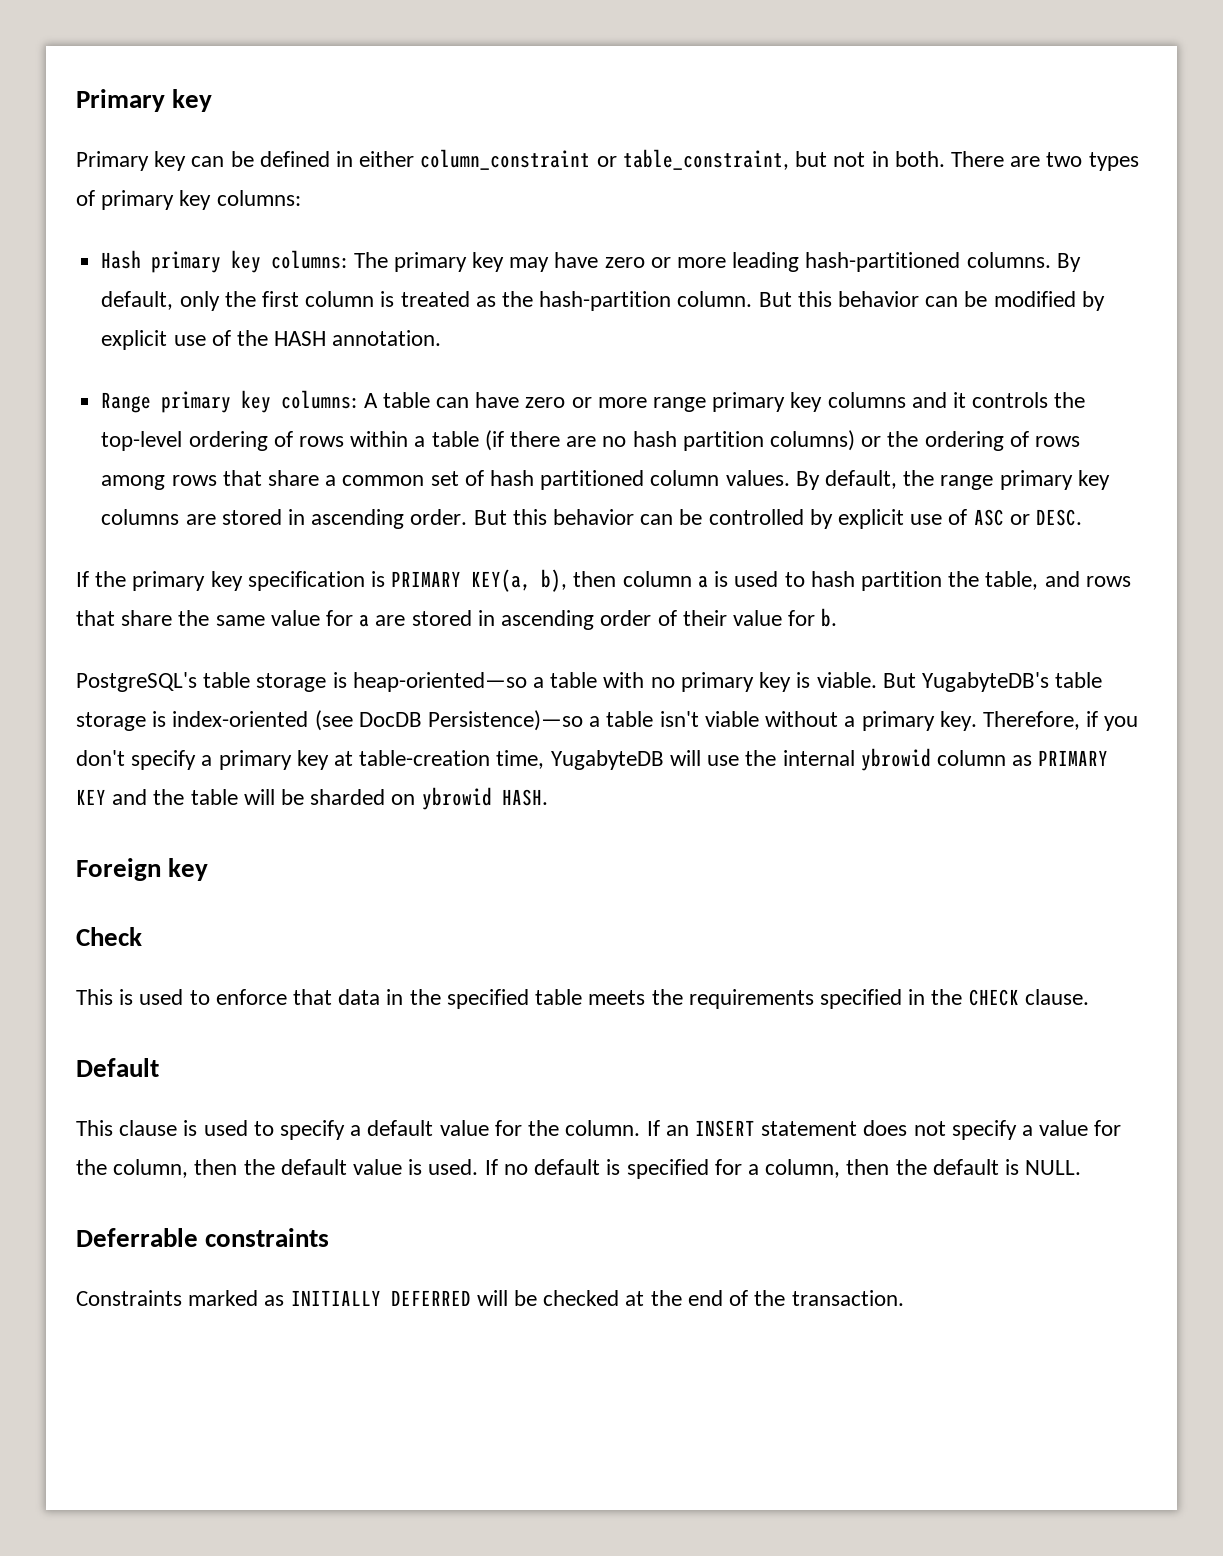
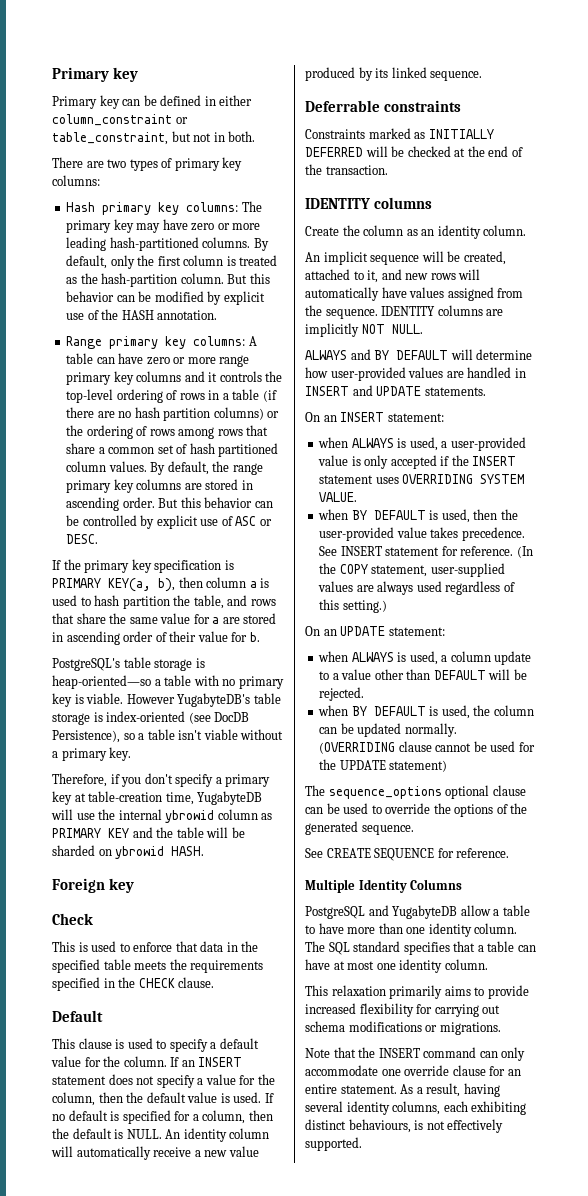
- Primary key can be defined in either column_constraint or table_constraint, but not in both. There are two types of primary key columns:
+ Primary key can be defined in either column_constraint or table_constraint, but not in both.
+ There are two types of primary key columns:
- Range primary key columns: A table can have zero or more range primary key columns and it controls the top-level ordering of rows within a table (if there are no hash partition columns) or the ordering of rows among rows that share a common set of hash partitioned column values.
+ Range primary key columns: A table can have zero or more range primary key columns and it controls the top-level ordering of rows in a table (if there are no hash partition columns) or the ordering of rows among rows that share a common set of hash partitioned column values.
- But YugabyteDB's table storage is index-oriented (see DocDB Persistence)—so a table isn't viable without a primary key. Therefore, if you don't specify a primary key at table-creation time, YugabyteDB will use the internal ybrowid column as PRIMARY KEY and the table will be sharded on ybrowid HASH.
+ However YugabyteDB's table storage is index-oriented (see DocDB Persistence), so a table isn't viable without a primary key.
+ Therefore, if you don't specify a primary key at table-creation time, YugabyteDB will use the internal ybrowid column as PRIMARY KEY and the table will be sharded on ybrowid HASH.
+ An identity column will automatically receive a new value produced by its linked sequence.
  Constraints marked as INITIALLY DEFERRED will be checked at the end of the transaction.
+ IDENTITY columns
+ Create the column as an identity column.
+ An implicit sequence will be created, attached to it, and new rows will automatically have values assigned from the sequence. IDENTITY columns are implicitly NOT NULL.
+ ALWAYS and BY DEFAULT will determine how user-provided values are handled in INSERT and UPDATE statements.
+ On an INSERT statement:
+ when ALWAYS is used, a user-provided value is only accepted if the INSERT statement uses OVERRIDING SYSTEM VALUE.
+ when BY DEFAULT is used, then the user-provided value takes precedence. See INSERT statement for reference. (In the COPY statement, user-supplied values are always used regardless of this setting.)
+ On an UPDATE statement:
+ when ALWAYS is used, a column update to a value other than DEFAULT will be rejected.
+ when BY DEFAULT is used, the column can be updated normally. (OVERRIDING clause cannot be used for the UPDATE statement)
+ The sequence_options optional clause can be used to override the options of the generated sequence.
+ See CREATE SEQUENCE for reference.
+ Multiple Identity Columns
+ PostgreSQL and YugabyteDB allow a table to have more than one identity column. The SQL standard specifies that a table can have at most one identity column.
+ This relaxation primarily aims to provide increased flexibility for carrying out schema modifications or migrations.
+ Note that the INSERT command can only accommodate one override clause for an entire statement. As a result, having several identity columns, each exhibiting distinct behaviours, is not effectively supported.

